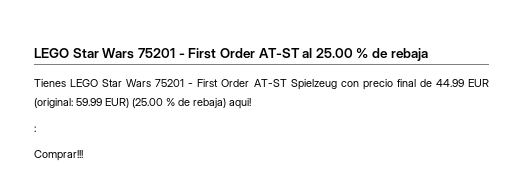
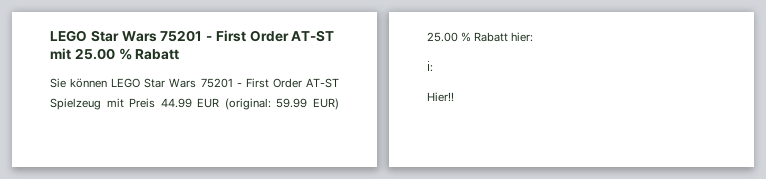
- LEGO Star Wars 75201 - First Order AT-ST al 25.00 % de rebaja
- Tienes LEGO Star Wars 75201 - First Order AT-ST Spielzeug con precio final de 44.99 EUR (original: 59.99 EUR) (25.00 % de rebaja) aqui!
- :
- Comprar!!!
+ LEGO Star Wars 75201 - First Order AT-ST mit 25.00 % Rabatt
+ Sie können LEGO Star Wars 75201 - First Order AT-ST Spielzeug mit Preis 44.99 EUR (original: 59.99 EUR) 25.00 % Rabatt hier:
+ ℹ:
+ Hier!!

